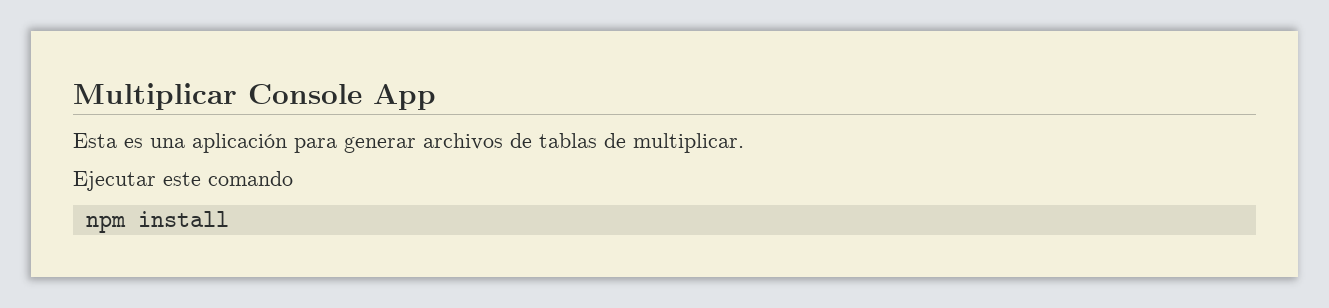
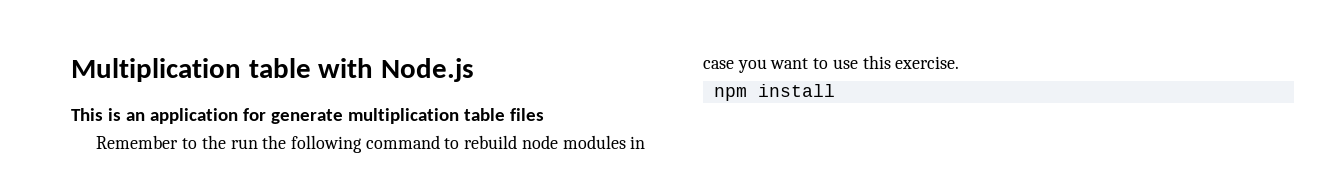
- Multiplicar Console App
- Esta es una aplicación para generar archivos de tablas de multiplicar.
- Ejecutar este comando
+ Multiplication table with Node.js
+ This is an application for generate multiplication table files
+ Remember to the run the following command to rebuild node modules in case you want to use this exercise.

